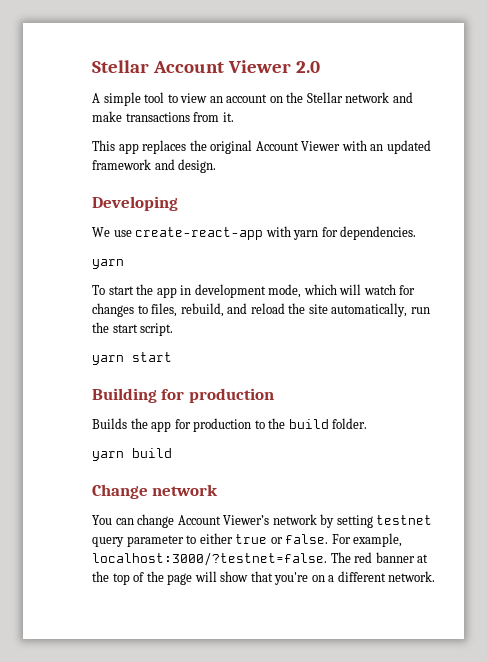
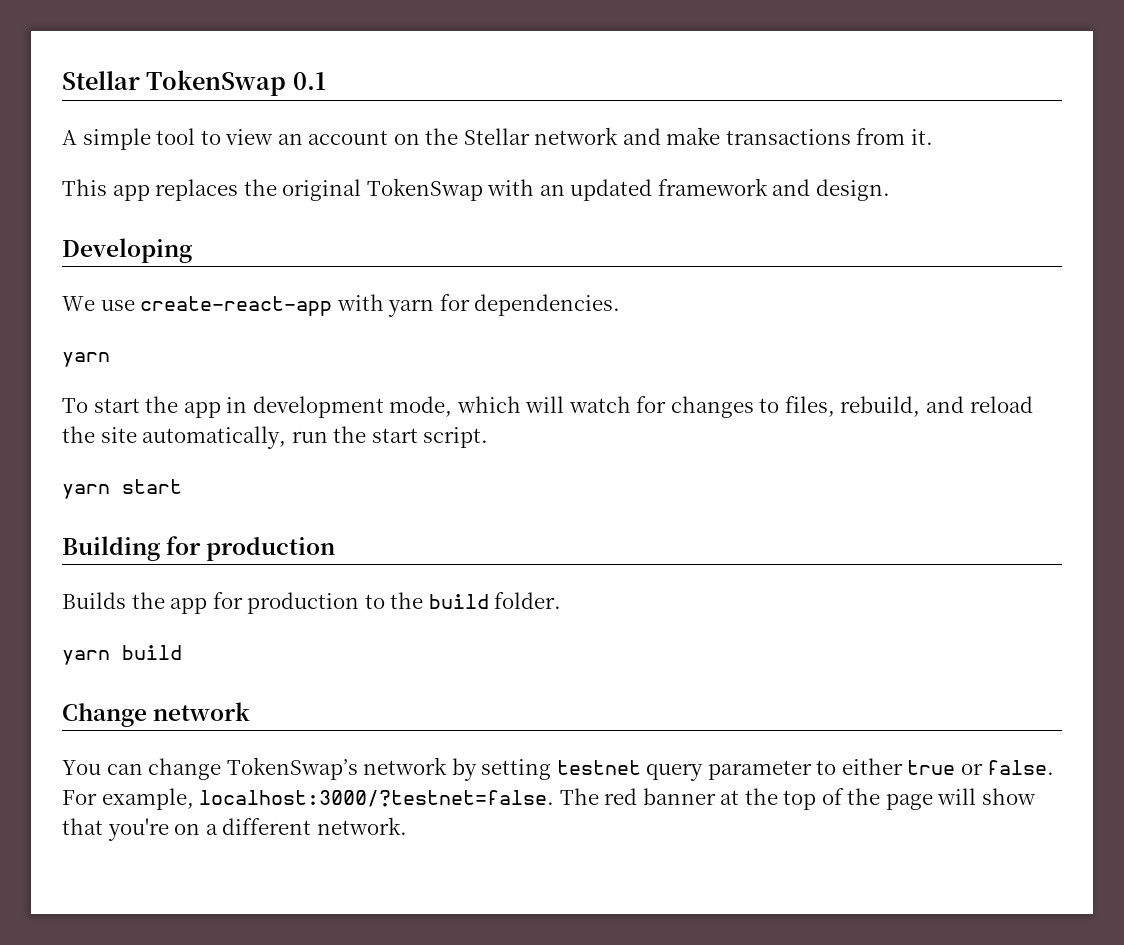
- Stellar Account Viewer 2.0
+ Stellar TokenSwap 0.1
- This app replaces the original Account Viewer with an updated framework and design.
+ This app replaces the original TokenSwap with an updated framework and design.
- You can change Account Viewer’s network by setting testnet query parameter to either true or false.
+ You can change TokenSwap’s network by setting testnet query parameter to either true or false.

